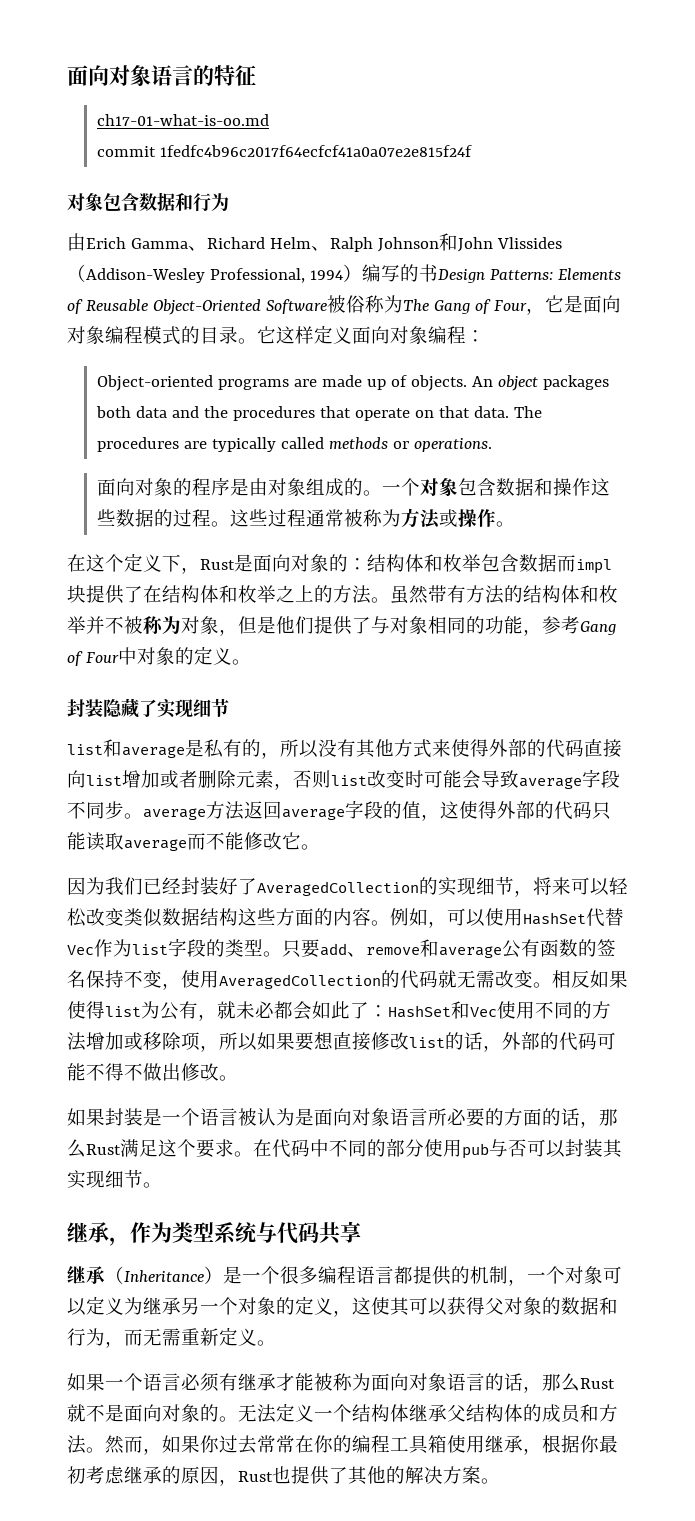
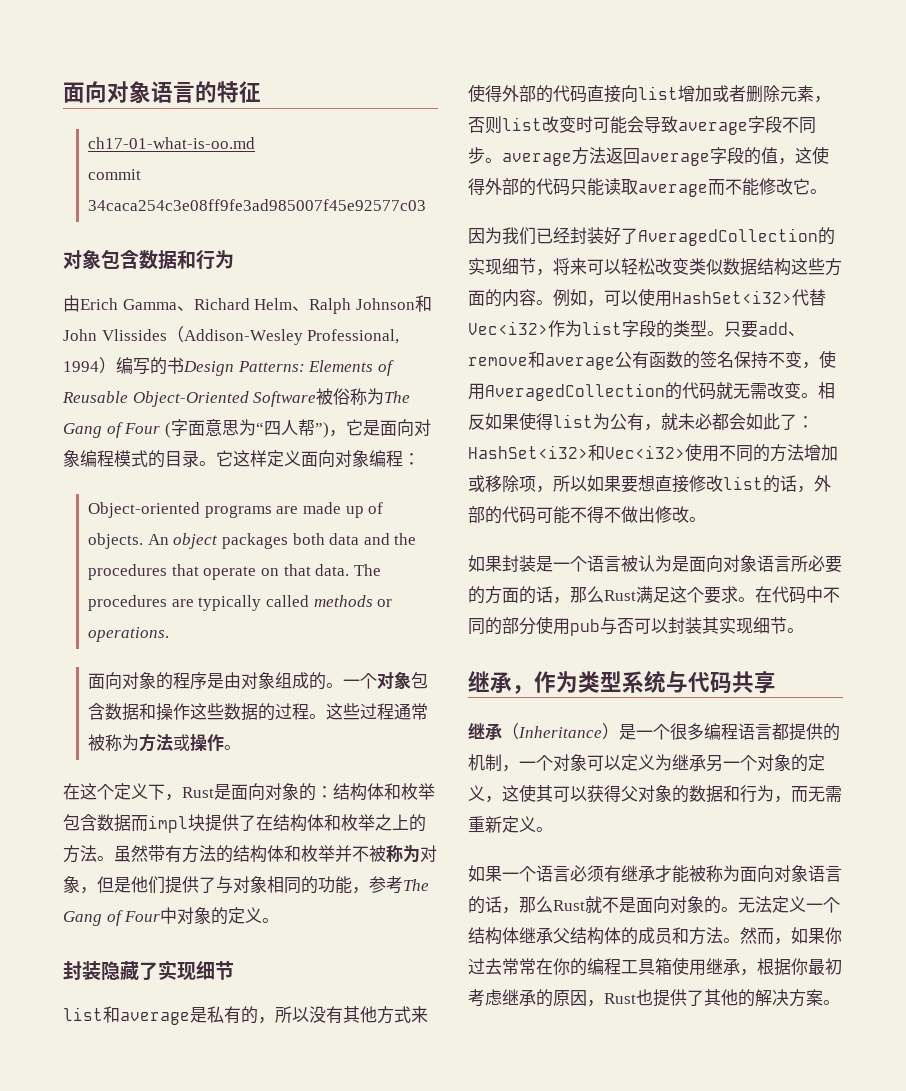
- commit 1fedfc4b96c2017f64ecfcf41a0a07e2e815f24f
+ commit 34caca254c3e08ff9fe3ad985007f45e92577c03
- 由Erich Gamma、Richard Helm、Ralph Johnson和John Vlissides（Addison-Wesley Professional, 1994）编写的书Design Patterns: Elements of Reusable Object-Oriented Software被俗称为The Gang of Four，它是面向对象编程模式的目录。
+ 由Erich Gamma、Richard Helm、Ralph Johnson和John Vlissides（Addison-Wesley Professional, 1994）编写的书Design Patterns: Elements of Reusable Object-Oriented Software被俗称为The Gang of Four (字面意思为“四人帮”)，它是面向对象编程模式的目录。
- 虽然带有方法的结构体和枚举并不被称为对象，但是他们提供了与对象相同的功能，参考Gang of Four中对象的定义。
+ 虽然带有方法的结构体和枚举并不被称为对象，但是他们提供了与对象相同的功能，参考The Gang of Four中对象的定义。
- 例如，可以使用HashSet代替Vec作为list字段的类型。
+ 例如，可以使用HashSet<i32>代替Vec<i32>作为list字段的类型。
- 相反如果使得list为公有，就未必都会如此了：HashSet和Vec使用不同的方法增加或移除项，所以如果要想直接修改list的话，外部的代码可能不得不做出修改。
+ 相反如果使得list为公有，就未必都会如此了：HashSet<i32>和Vec<i32>使用不同的方法增加或移除项，所以如果要想直接修改list的话，外部的代码可能不得不做出修改。

